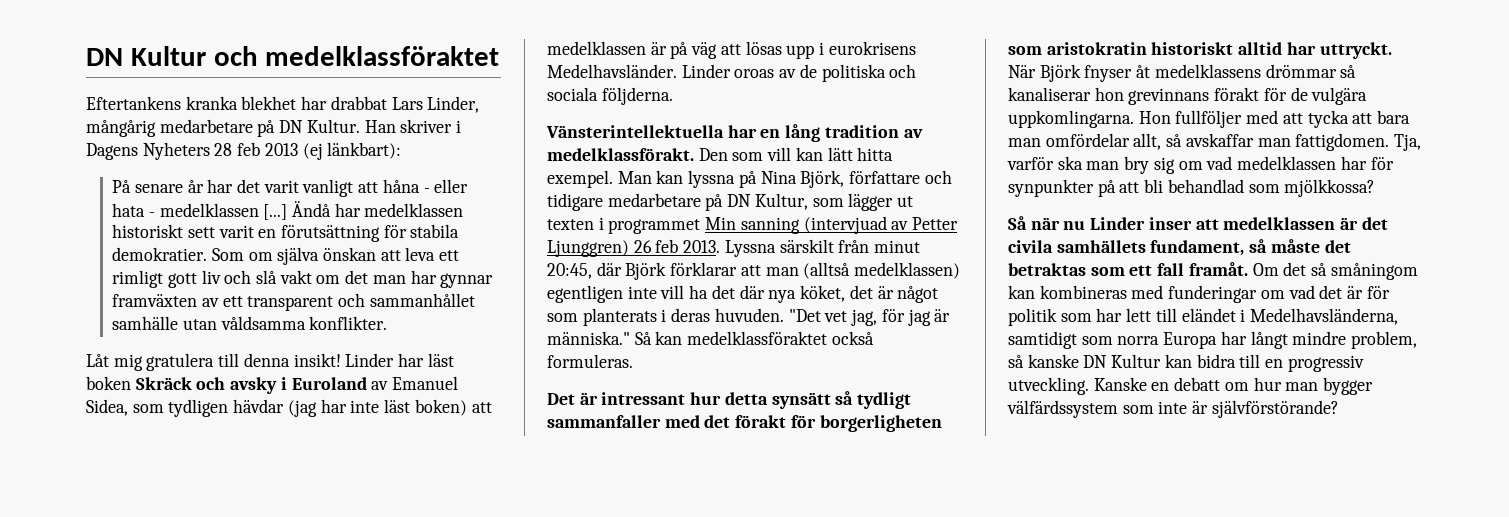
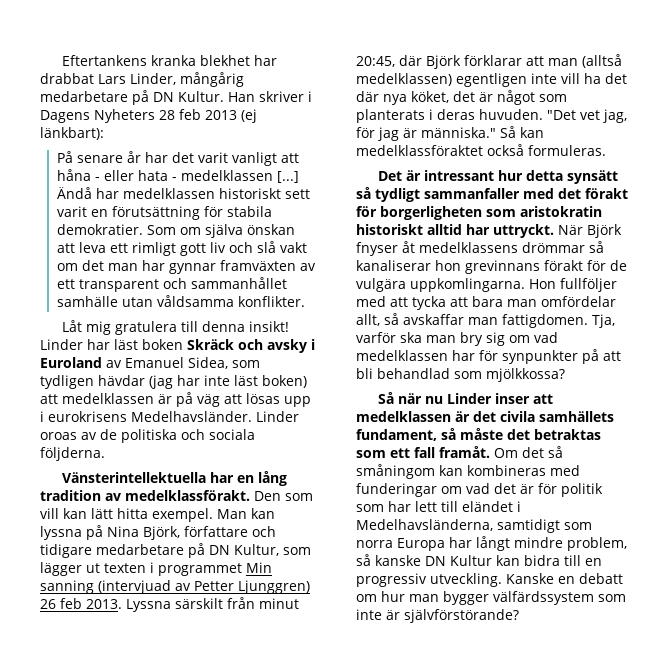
- DN Kultur och medelklassföraktet

